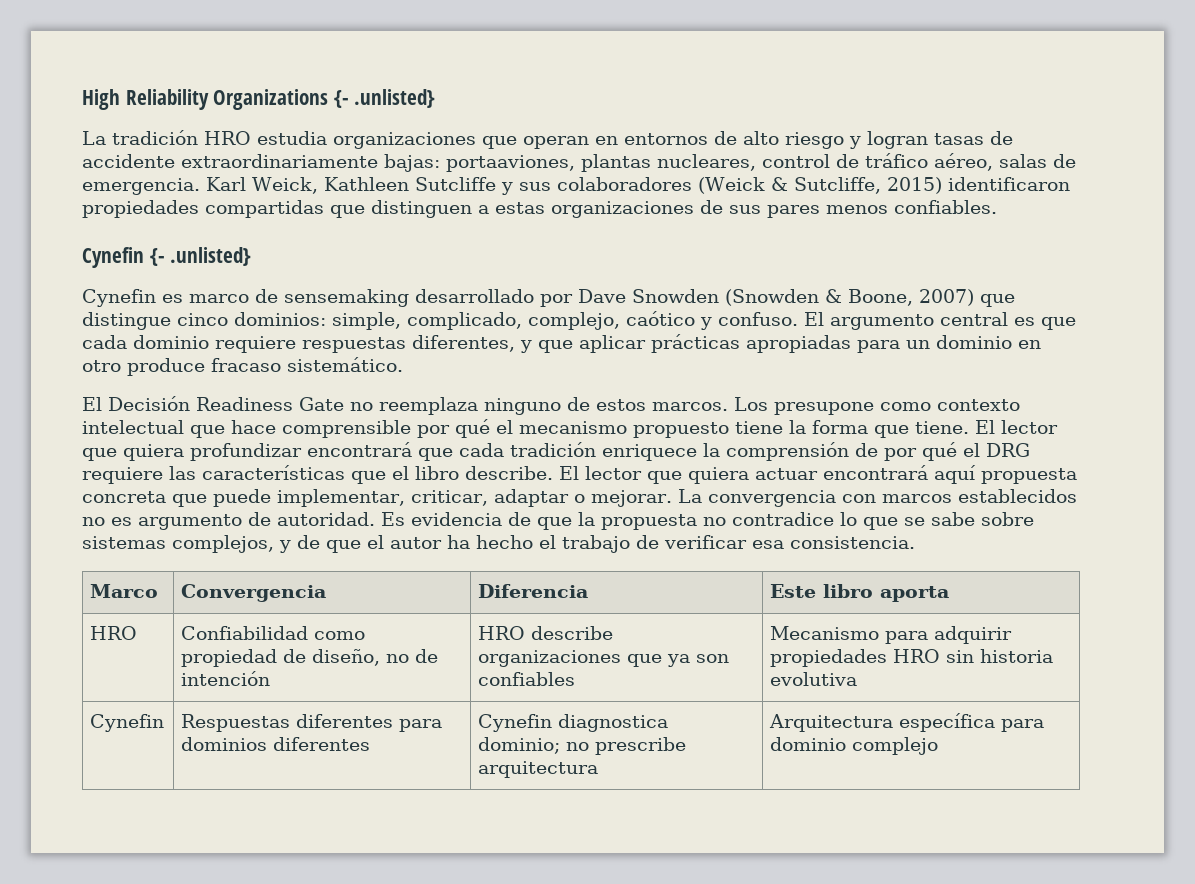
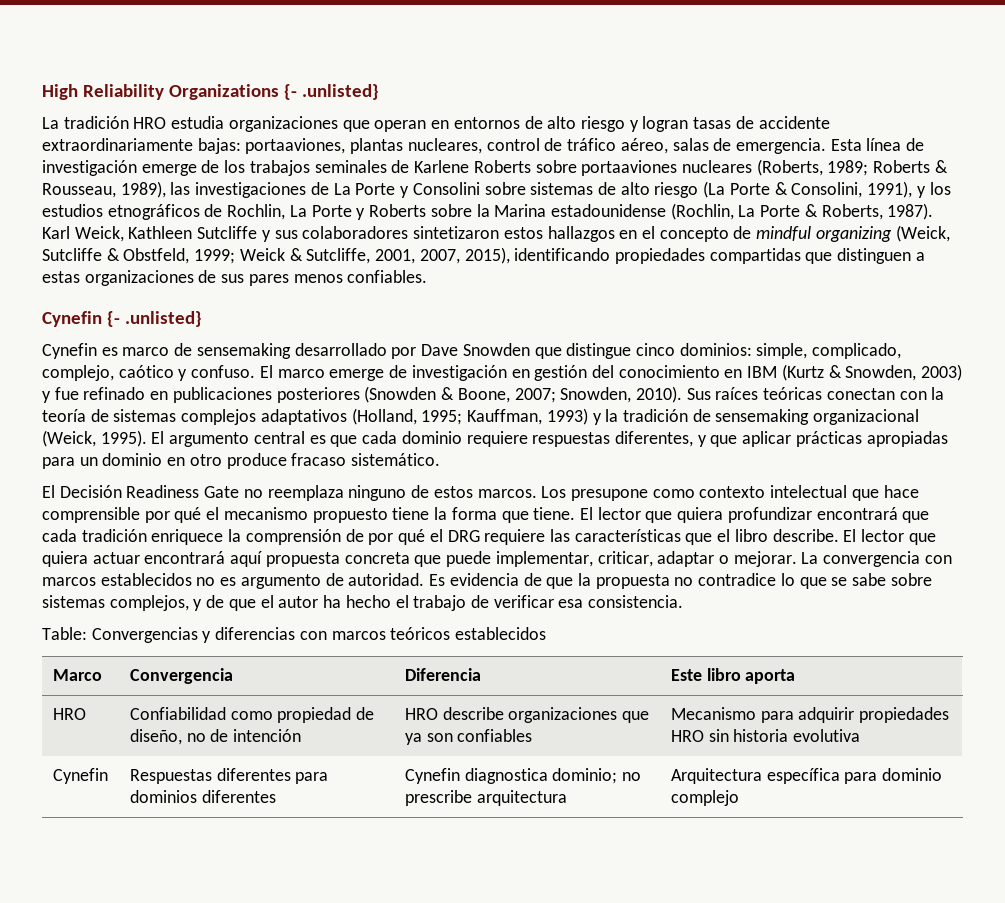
+ Esta línea de investigación emerge de los trabajos seminales de Karlene Roberts sobre portaaviones nucleares (Roberts, 1989; Roberts & Rousseau, 1989), las investigaciones de La Porte y Consolini sobre sistemas de alto riesgo (La Porte & Consolini, 1991), y los estudios etnográficos de Rochlin, La Porte y Roberts sobre la Marina estadounidense (Rochlin, La Porte & Roberts, 1987).
- Karl Weick, Kathleen Sutcliffe y sus colaboradores (Weick & Sutcliffe, 2015) identificaron propiedades compartidas que distinguen a estas organizaciones de sus pares menos confiables.
+ Karl Weick, Kathleen Sutcliffe y sus colaboradores sintetizaron estos hallazgos en el concepto de mindful organizing (Weick, Sutcliffe & Obstfeld, 1999; Weick & Sutcliffe, 2001, 2007, 2015), identificando propiedades compartidas que distinguen a estas organizaciones de sus pares menos confiables.
- Cynefin es marco de sensemaking desarrollado por Dave Snowden (Snowden & Boone, 2007) que distingue cinco dominios: simple, complicado, complejo, caótico y confuso.
+ Cynefin es marco de sensemaking desarrollado por Dave Snowden que distingue cinco dominios: simple, complicado, complejo, caótico y confuso.
- El argumento central es que cada dominio requiere respuestas diferentes, y que aplicar prácticas apropiadas para un dominio en otro produce fracaso sistemático.
+ El marco emerge de investigación en gestión del conocimiento en IBM (Kurtz & Snowden, 2003) y fue refinado en publicaciones posteriores (Snowden & Boone, 2007; Snowden, 2010). Sus raíces teóricas conectan con la teoría de sistemas complejos adaptativos (Holland, 1995; Kauffman, 1993) y la tradición de sensemaking organizacional (Weick, 1995). El argumento central es que cada dominio requiere respuestas diferentes, y que aplicar prácticas apropiadas para un dominio en otro produce fracaso sistemático.
+ Table: Convergencias y diferencias con marcos teóricos establecidos

